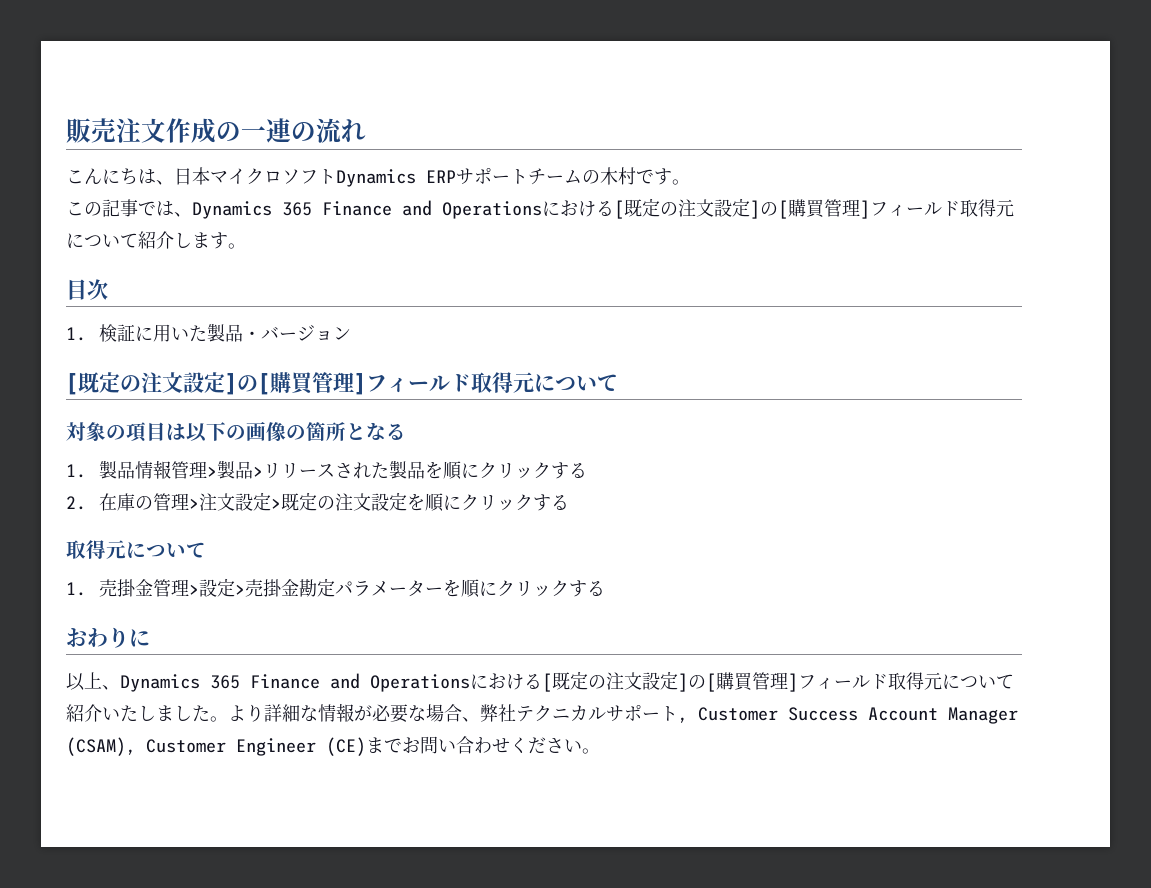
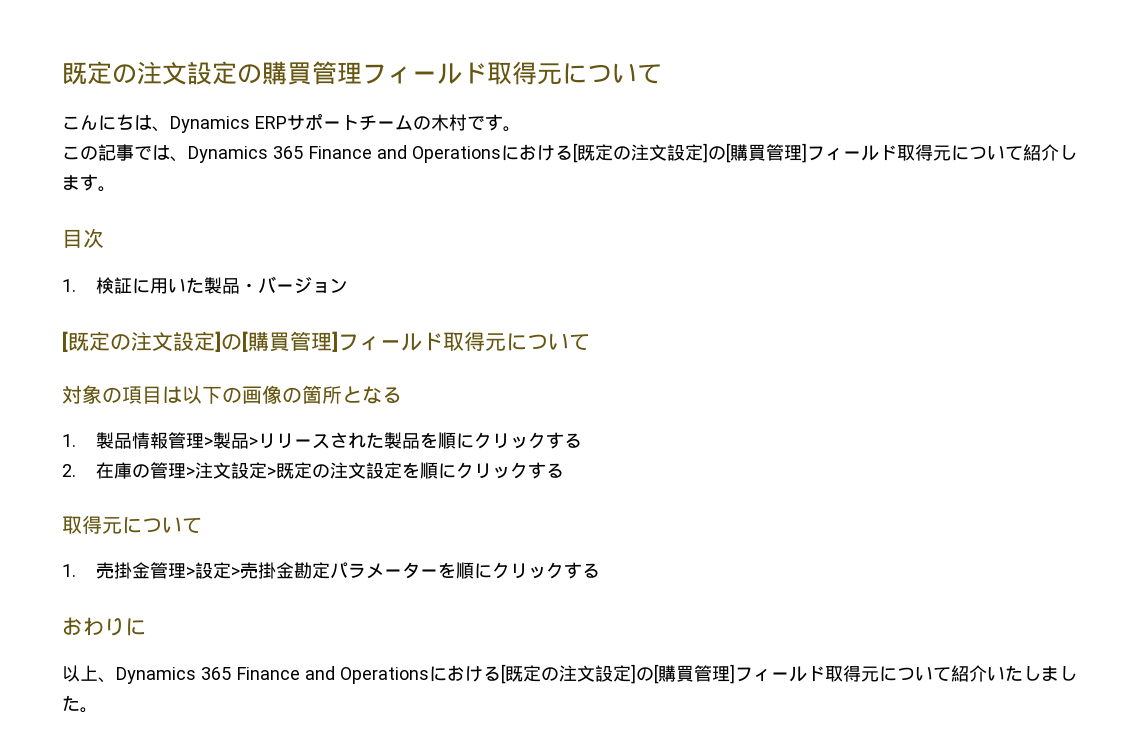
- 販売注文作成の一連の流れ
+ 既定の注文設定の購買管理フィールド取得元について
- こんにちは、日本マイクロソフトDynamics ERPサポートチームの木村です。
+ こんにちは、Dynamics ERPサポートチームの木村です。
- より詳細な情報が必要な場合、弊社テクニカルサポート, Customer Success Account Manager (CSAM), Customer Engineer (CE)までお問い合わせください。

